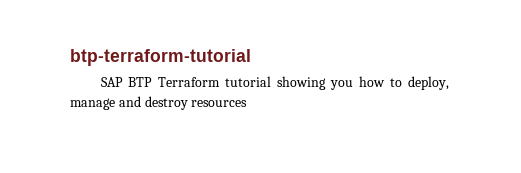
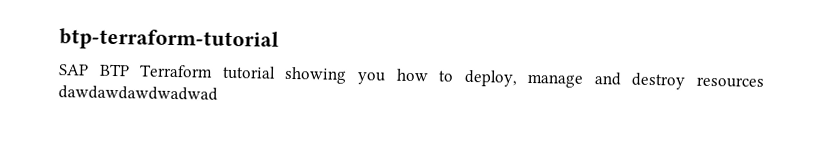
- SAP BTP Terraform tutorial showing you how to deploy, manage and destroy resources
+ SAP BTP Terraform tutorial showing you how to deploy, manage and destroy resources dawdawdawdwadwad

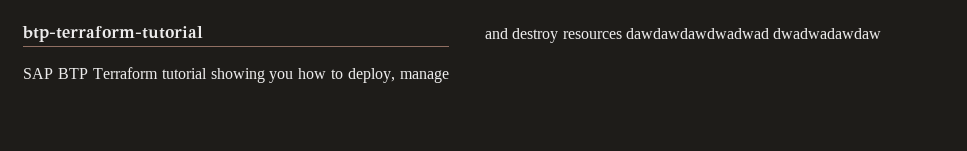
- SAP BTP Terraform tutorial showing you how to deploy, manage and destroy resources dawdawdawdwadwad
+ SAP BTP Terraform tutorial showing you how to deploy, manage and destroy resources dawdawdawdwadwad dwadwadawdaw

